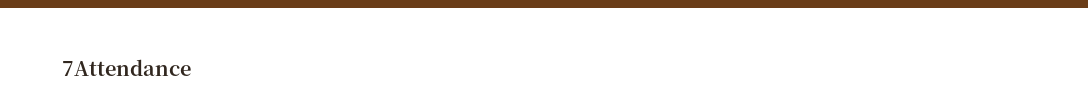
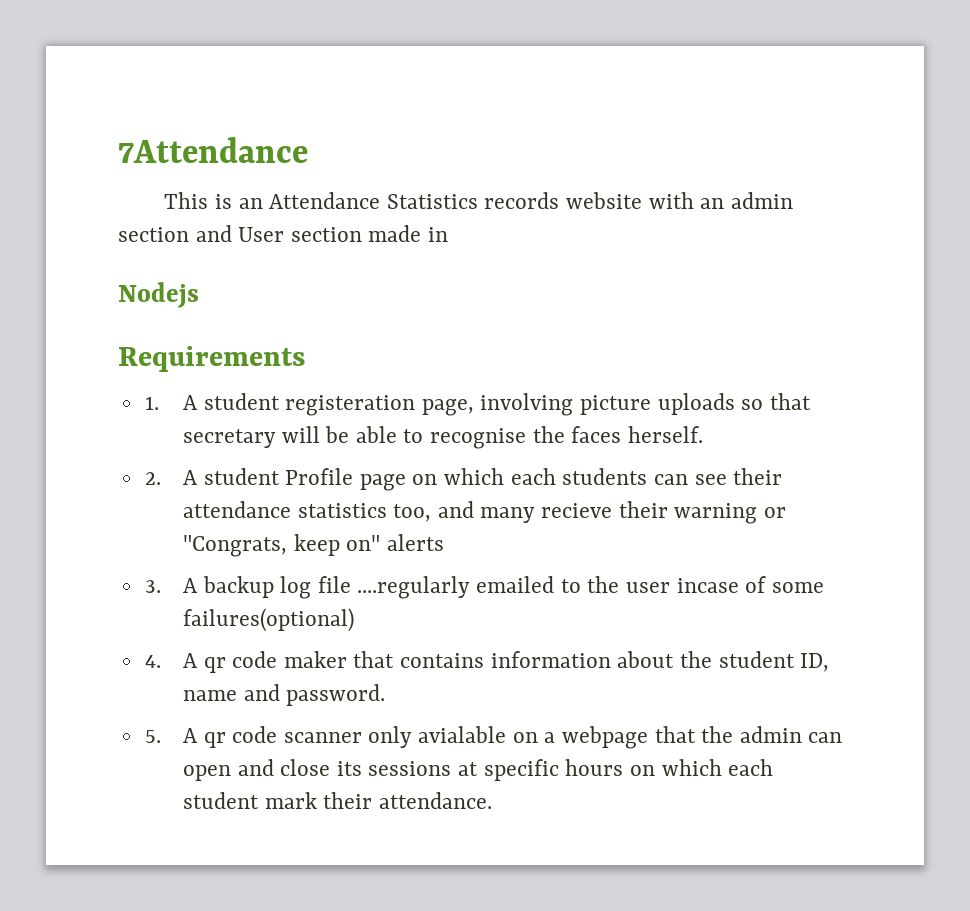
+ This is an Attendance Statistics records website with an admin section and User section made in
+ Nodejs
+ Requirements
+ 1. A student registeration page, involving picture uploads so that secretary will be able to recognise the faces herself.
+ 2. A student Profile page on which each students can see their attendance statistics too, and many recieve their warning or "Congrats, keep on" alerts
+ 3. A backup log file ....regularly emailed to the user incase of some failures(optional)
+ 4. A qr code maker that contains information about the student ID, name and password.
+ 5. A qr code scanner only avialable on a webpage that the admin can open and close its sessions at specific hours on which each student mark their attendance.

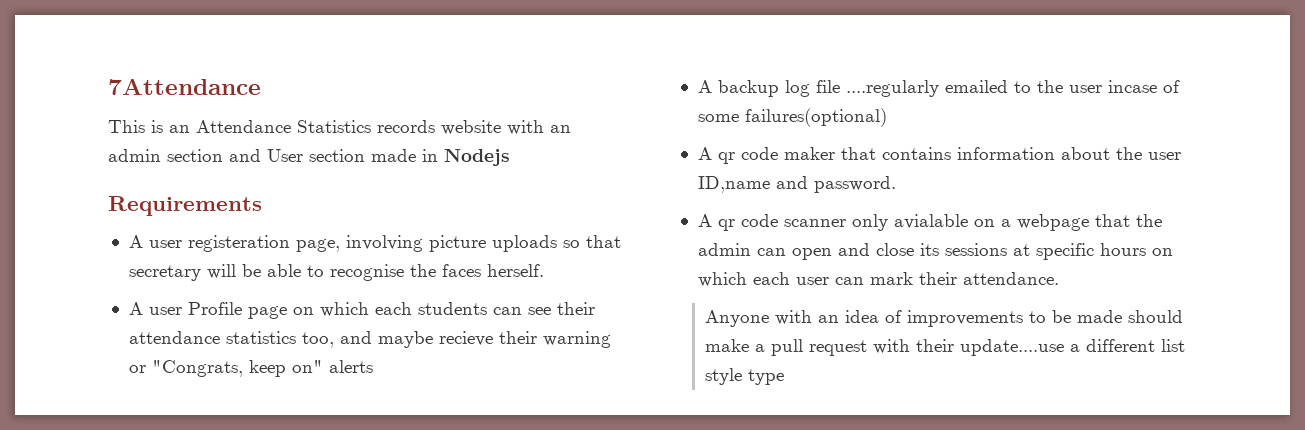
- This is an Attendance Statistics records website with an admin section and User section made in
- Nodejs
+ This is an Attendance Statistics records website with an admin section and User section made in Nodejs
- 1. A student registeration page, involving picture uploads so that secretary will be able to recognise the faces herself.
+ A user registeration page, involving picture uploads so that secretary will be able to recognise the faces herself.
- 2. A student Profile page on which each students can see their attendance statistics too, and many recieve their warning or "Congrats, keep on" alerts
+ A user Profile page on which each students can see their attendance statistics too, and maybe recieve their warning or "Congrats, keep on" alerts
- 3. A backup log file ....regularly emailed to the user incase of some failures(optional)
+ A backup log file ....regularly emailed to the user incase of some failures(optional)
- 4. A qr code maker that contains information about the student ID, name and password.
+ A qr code maker that contains information about the user ID,name and password.
- 5. A qr code scanner only avialable on a webpage that the admin can open and close its sessions at specific hours on which each student mark their attendance.
+ A qr code scanner only avialable on a webpage that the admin can open and close its sessions at specific hours on which each user can mark their attendance.
+ Anyone with an idea of improvements to be made should make a pull request with their update....use a different list style type

